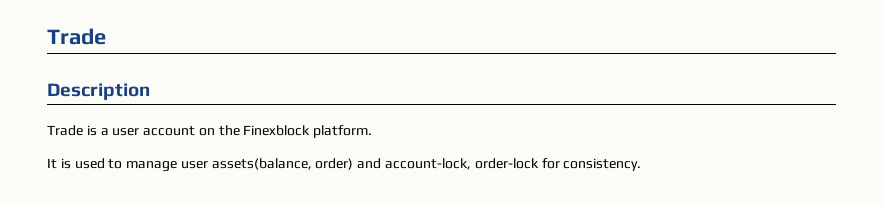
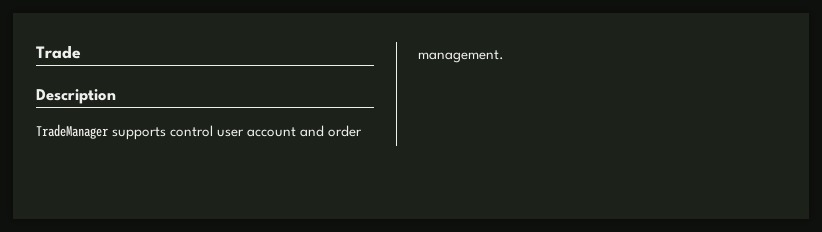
- Trade is a user account on the Finexblock platform.
- It is used to manage user assets(balance, order) and account-lock, order-lock for consistency.
+ TradeManager supports control user account and order management.

